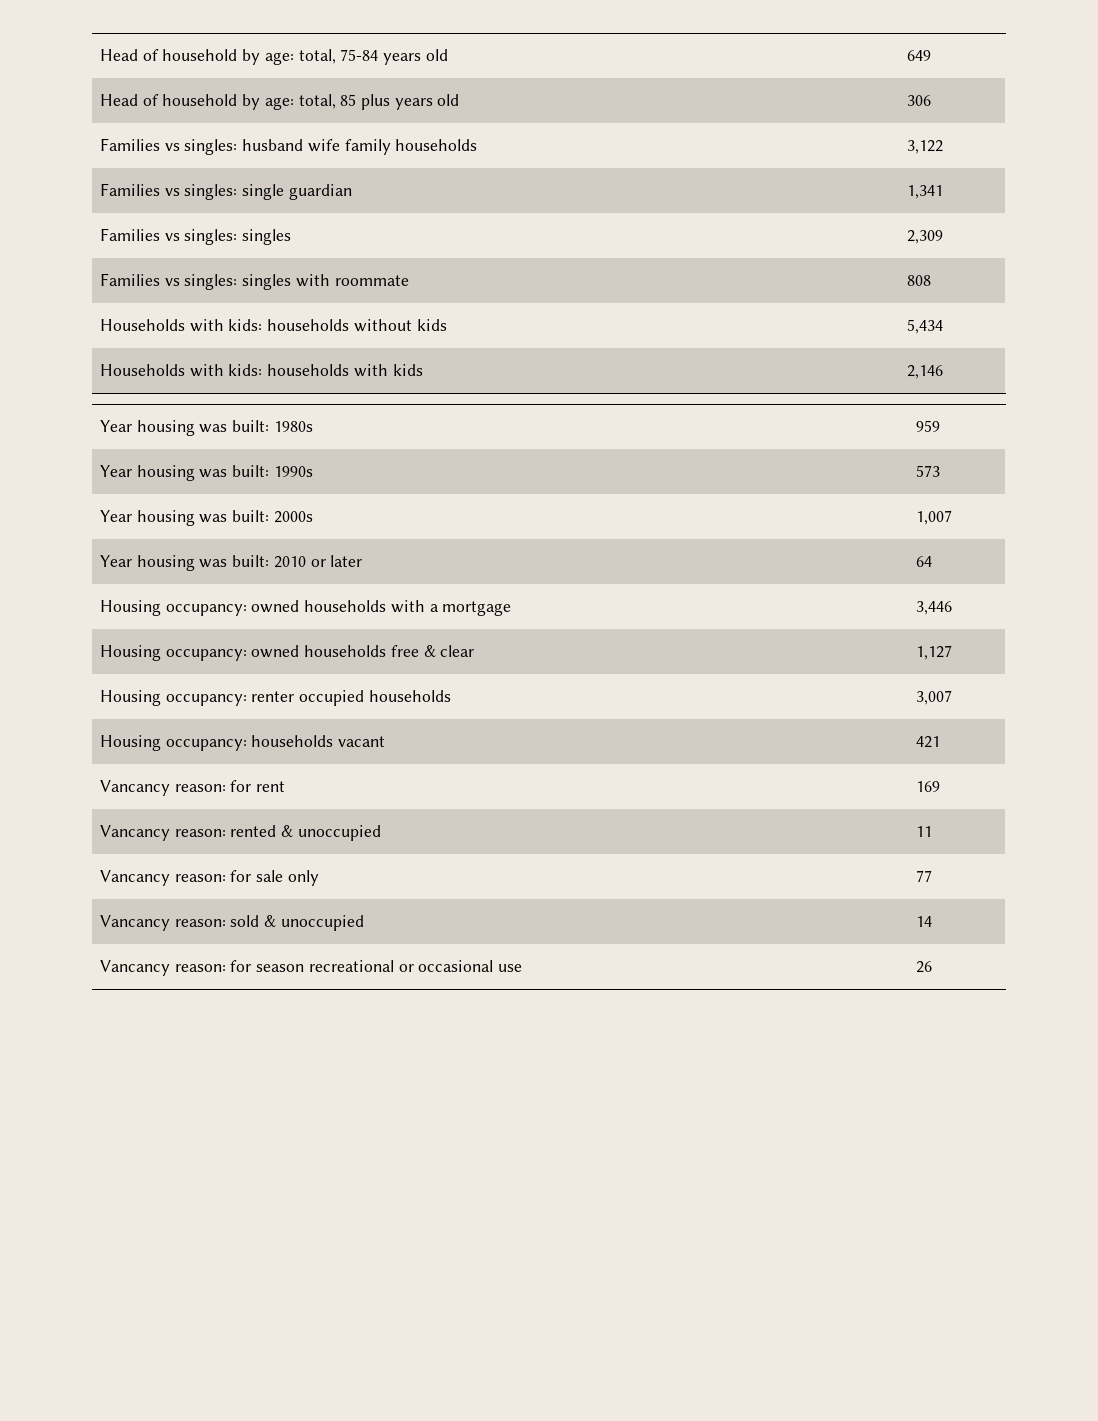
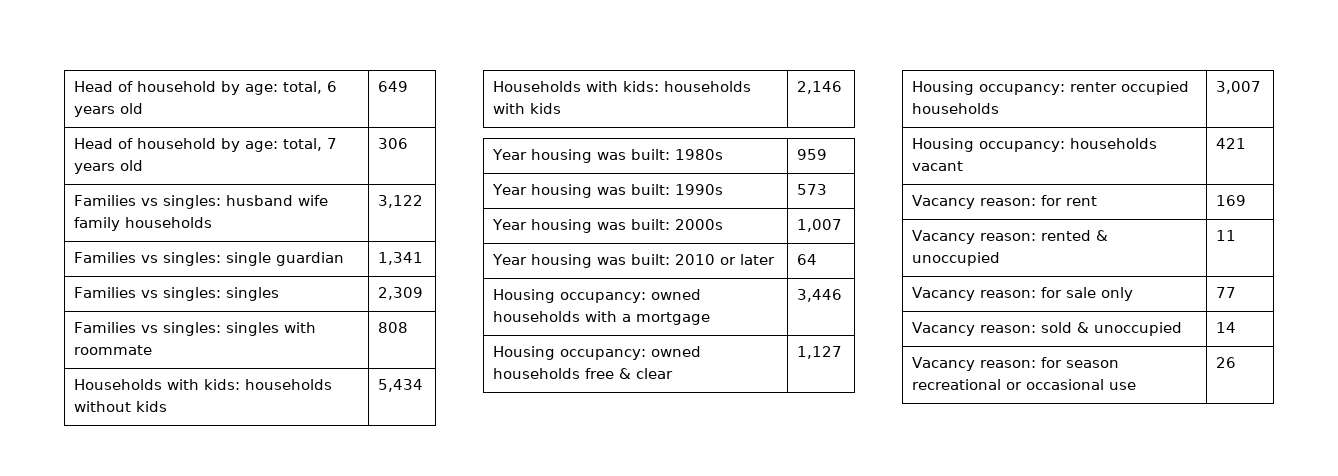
- Head of household by age: total, 75-84 years old | 649
+ Head of household by age: total, 6 years old | 649
- Head of household by age: total, 85 plus years old | 306
+ Head of household by age: total, 7 years old | 306
- Vancancy reason: for rent | 169
+ Vacancy reason: for rent | 169
- Vancancy reason: rented & unoccupied | 11
+ Vacancy reason: rented & unoccupied | 11
- Vancancy reason: for sale only | 77
+ Vacancy reason: for sale only | 77
- Vancancy reason: sold & unoccupied | 14
+ Vacancy reason: sold & unoccupied | 14
- Vancancy reason: for season recreational or occasional use | 26
+ Vacancy reason: for season recreational or occasional use | 26

